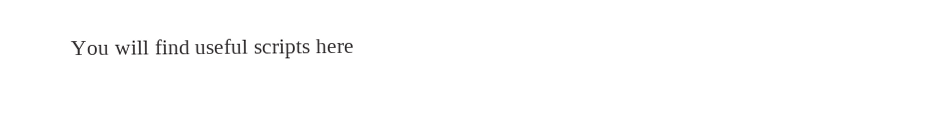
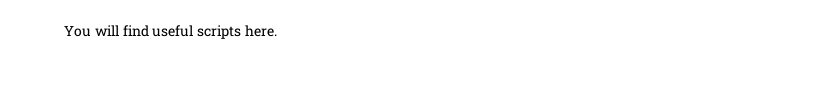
- You will find useful scripts here
+ You will find useful scripts here.

